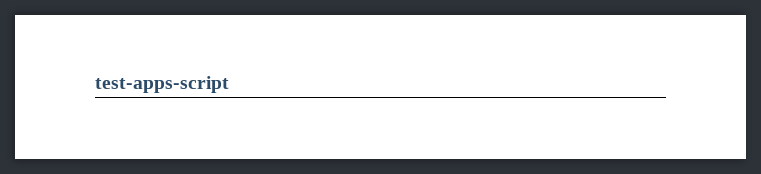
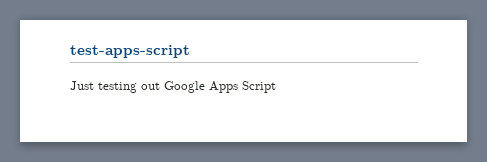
+ Just testing out Google Apps Script

